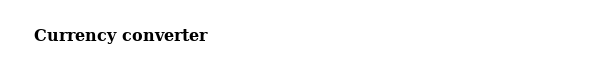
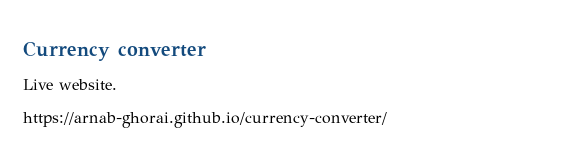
+ Live website.
+ https://arnab-ghorai.github.io/currency-converter/

